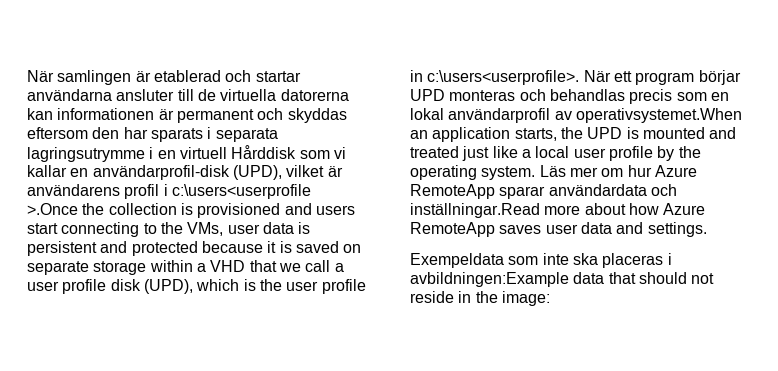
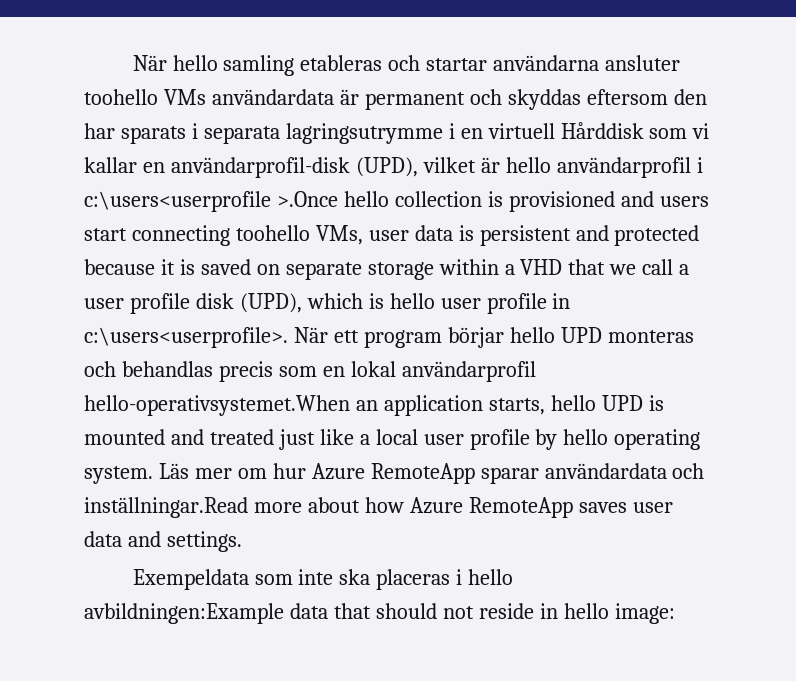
- När samlingen är etablerad och startar användarna ansluter till de virtuella datorerna kan informationen är permanent och skyddas eftersom den har sparats i separata lagringsutrymme i en virtuell Hårddisk som vi kallar en användarprofil-disk (UPD), vilket är användarens profil i c:\users<userprofile >.Once the collection is provisioned and users start connecting to the VMs, user data is persistent and protected because it is saved on separate storage within a VHD that we call a user profile disk (UPD), which is the user profile in c:\users<userprofile>.
+ När hello samling etableras och startar användarna ansluter toohello VMs användardata är permanent och skyddas eftersom den har sparats i separata lagringsutrymme i en virtuell Hårddisk som vi kallar en användarprofil-disk (UPD), vilket är hello användarprofil i c:\users<userprofile >.Once hello collection is provisioned and users start connecting toohello VMs, user data is persistent and protected because it is saved on separate storage within a VHD that we call a user profile disk (UPD), which is hello user profile in c:\users<userprofile>.
- När ett program börjar UPD monteras och behandlas precis som en lokal användarprofil av operativsystemet.When an application starts, the UPD is mounted and treated just like a local user profile by the operating system.
+ När ett program börjar hello UPD monteras och behandlas precis som en lokal användarprofil hello-operativsystemet.When an application starts, hello UPD is mounted and treated just like a local user profile by hello operating system.
- Exempeldata som inte ska placeras i avbildningen:Example data that should not reside in the image:
+ Exempeldata som inte ska placeras i hello avbildningen:Example data that should not reside in hello image:

